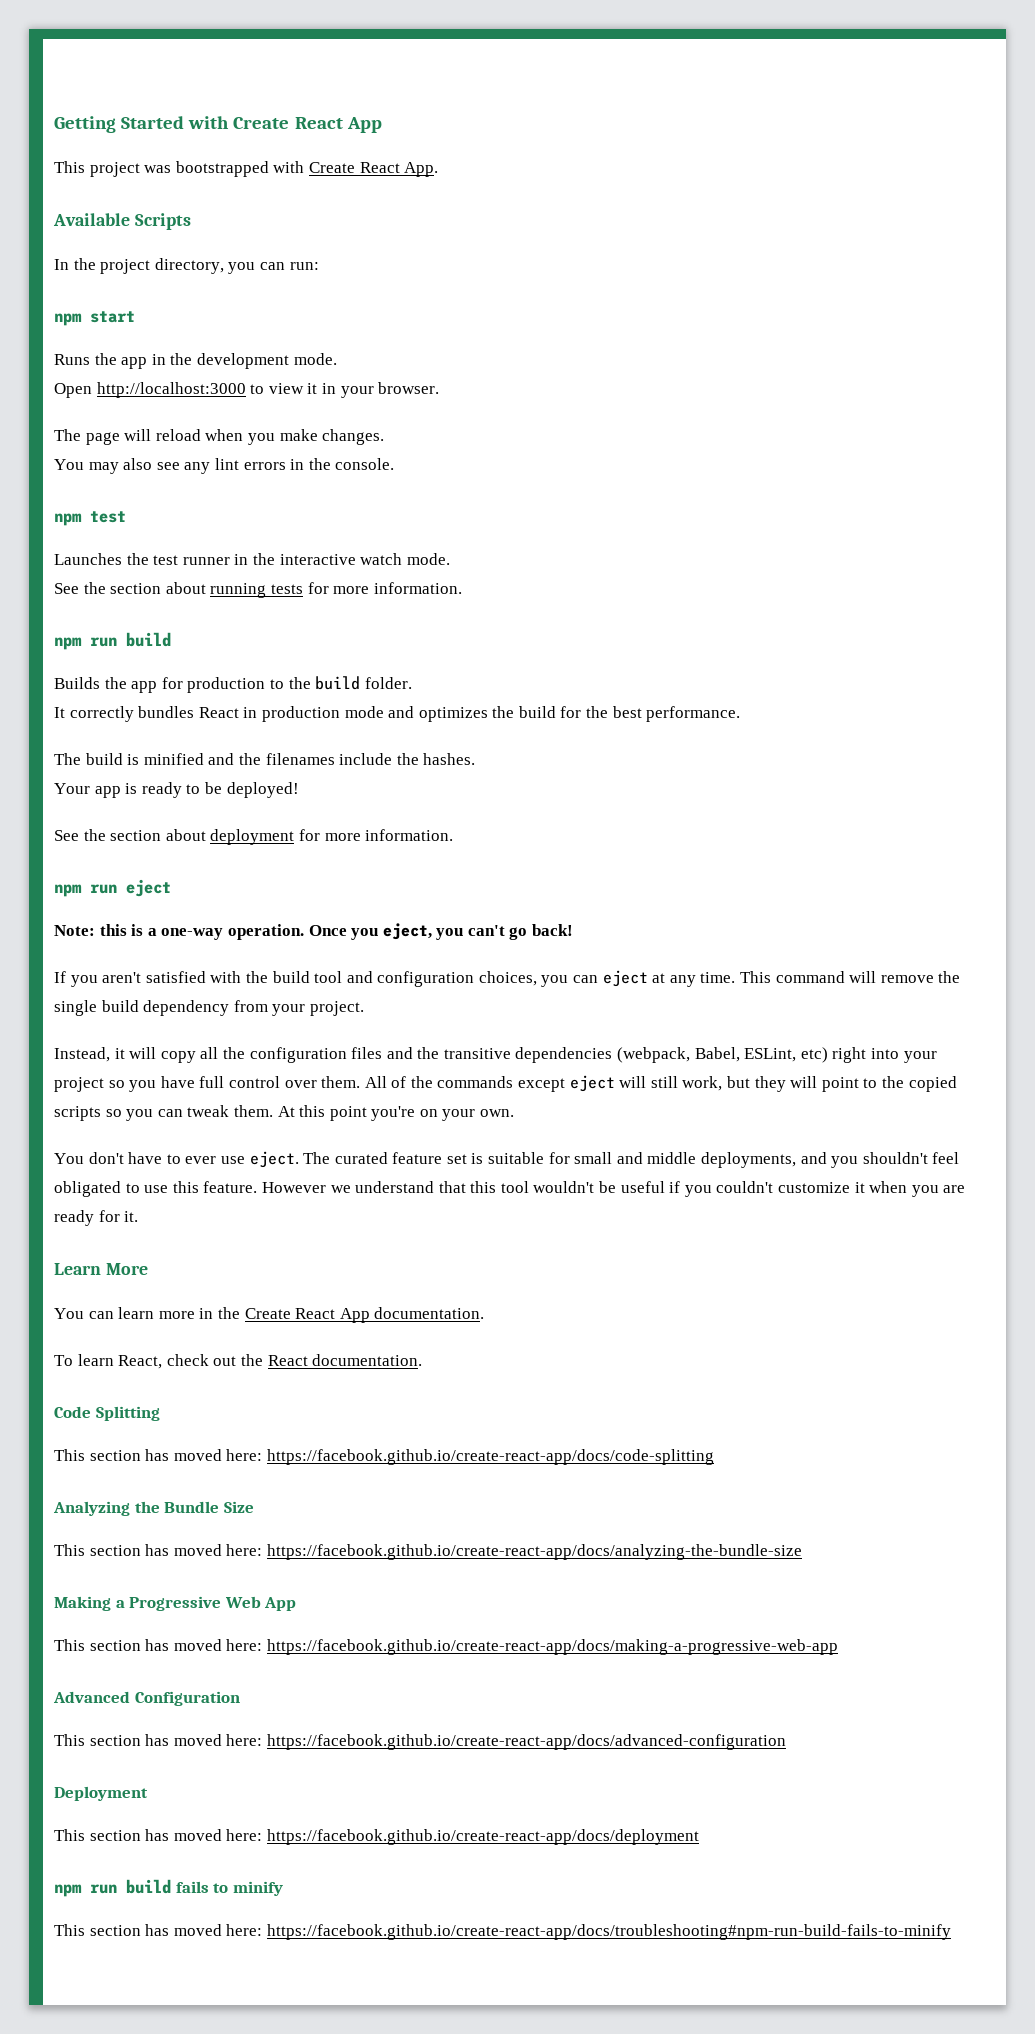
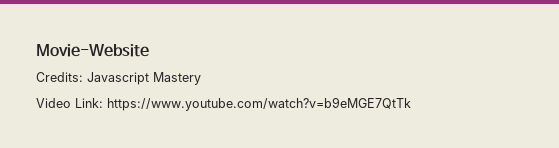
- Getting Started with Create React App
- This project was bootstrapped with Create React App.
- Available Scripts
- In the project directory, you can run:
- npm start
- Runs the app in the development mode.
- Open http://localhost:3000 to view it in your browser.
- The page will reload when you make changes.
- You may also see any lint errors in the console.
- npm test
- Launches the test runner in the interactive watch mode.
- See the section about running tests for more information.
- npm run build
- Builds the app for production to the build folder.
- It correctly bundles React in production mode and optimizes the build for the best performance.
- The build is minified and the filenames include the hashes.
- Your app is ready to be deployed!
- See the section about deployment for more information.
- npm run eject
- Note: this is a one-way operation. Once you eject, you can't go back!
- If you aren't satisfied with the build tool and configuration choices, you can eject at any time. This command will remove the single build dependency from your project.
- Instead, it will copy all the configuration files and the transitive dependencies (webpack, Babel, ESLint, etc) right into your project so you have full control over them. All of the commands except eject will still work, but they will point to the copied scripts so you can tweak them. At this point you're on your own.
- You don't have to ever use eject. The curated feature set is suitable for small and middle deployments, and you shouldn't feel obligated to use this feature. However we understand that this tool wouldn't be useful if you couldn't customize it when you are ready for it.
- Learn More
- You can learn more in the Create React App documentation.
- To learn React, check out the React documentation.
- Code Splitting
- This section has moved here: https://facebook.github.io/create-react-app/docs/code-splitting
- Analyzing the Bundle Size
- This section has moved here: https://facebook.github.io/create-react-app/docs/analyzing-the-bundle-size
- Making a Progressive Web App
- This section has moved here: https://facebook.github.io/create-react-app/docs/making-a-progressive-web-app
- Advanced Configuration
- This section has moved here: https://facebook.github.io/create-react-app/docs/advanced-configuration
- Deployment
- This section has moved here: https://facebook.github.io/create-react-app/docs/deployment
- npm run build fails to minify
- This section has moved here: https://facebook.github.io/create-react-app/docs/troubleshooting#npm-run-build-fails-to-minify
+ Movie-Website
+ Credits: Javascript Mastery
+ Video Link: https://www.youtube.com/watch?v=b9eMGE7QtTk

